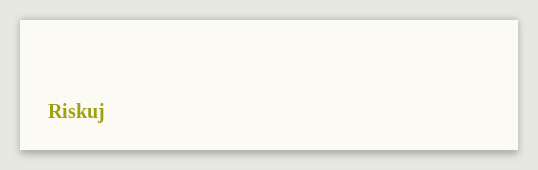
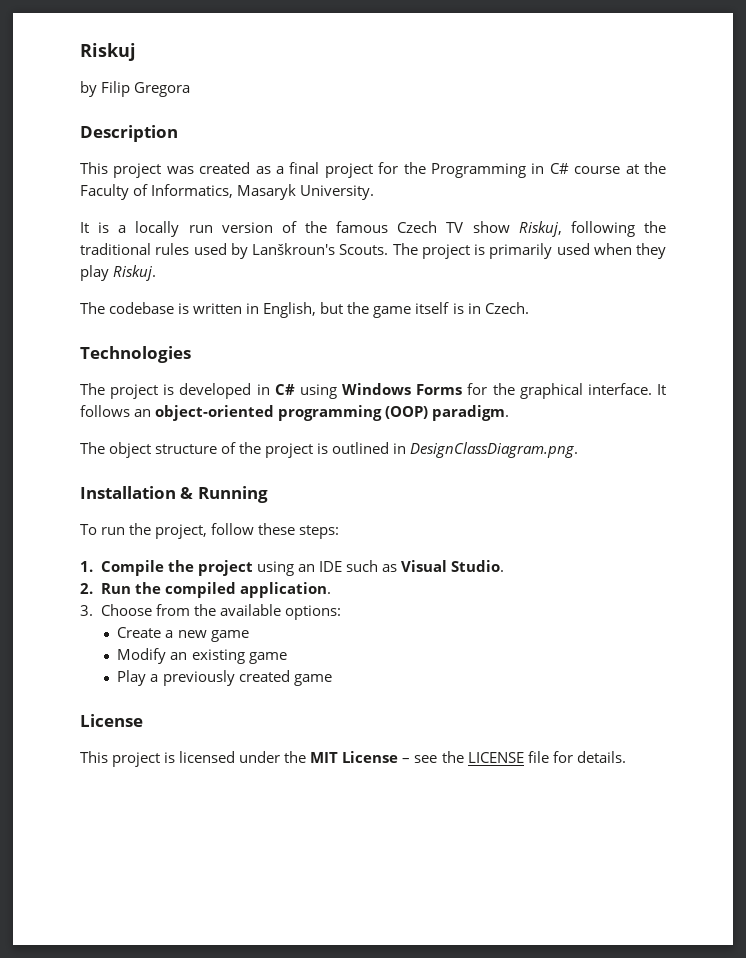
+ by Filip Gregora
+ Description
+ This project was created as a final project for the Programming in C# course at the Faculty of Informatics, Masaryk University.
+ It is a locally run version of the famous Czech TV show Riskuj, following the traditional rules used by Lanškroun's Scouts. The project is primarily used when they play Riskuj.
+ The codebase is written in English, but the game itself is in Czech.
+ Technologies
+ The project is developed in C# using Windows Forms for the graphical interface. It follows an object-oriented programming (OOP) paradigm.
+ The object structure of the project is outlined in DesignClassDiagram.png.
+ Installation & Running
+ To run the project, follow these steps:
+ 1. Compile the project using an IDE such as Visual Studio.
+ 2. Run the compiled application.
+ 3. Choose from the available options:
+ Create a new game
+ Modify an existing game
+ Play a previously created game
+ License
+ This project is licensed under the MIT License – see the LICENSE file for details.

